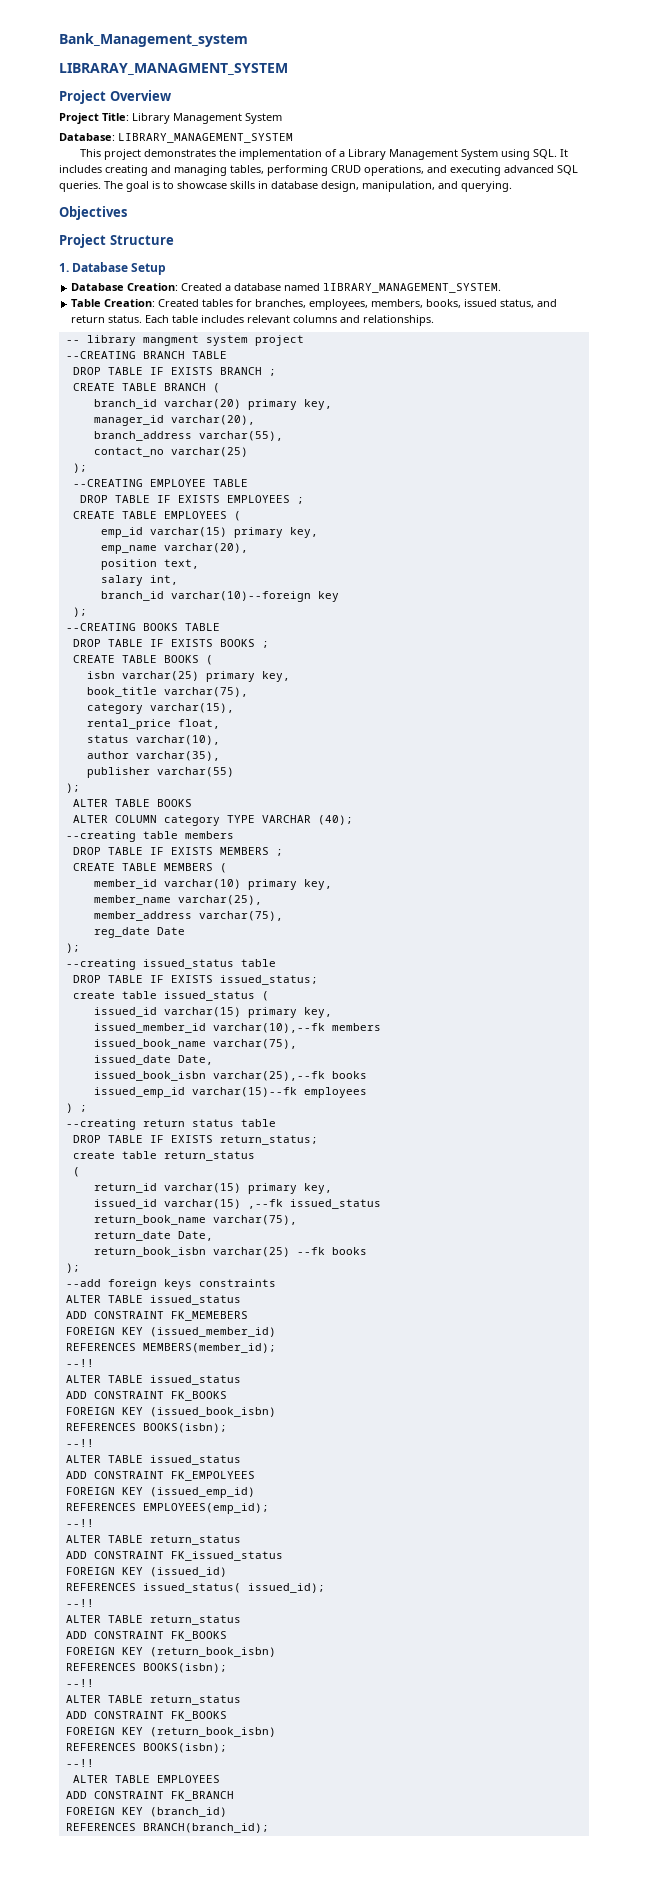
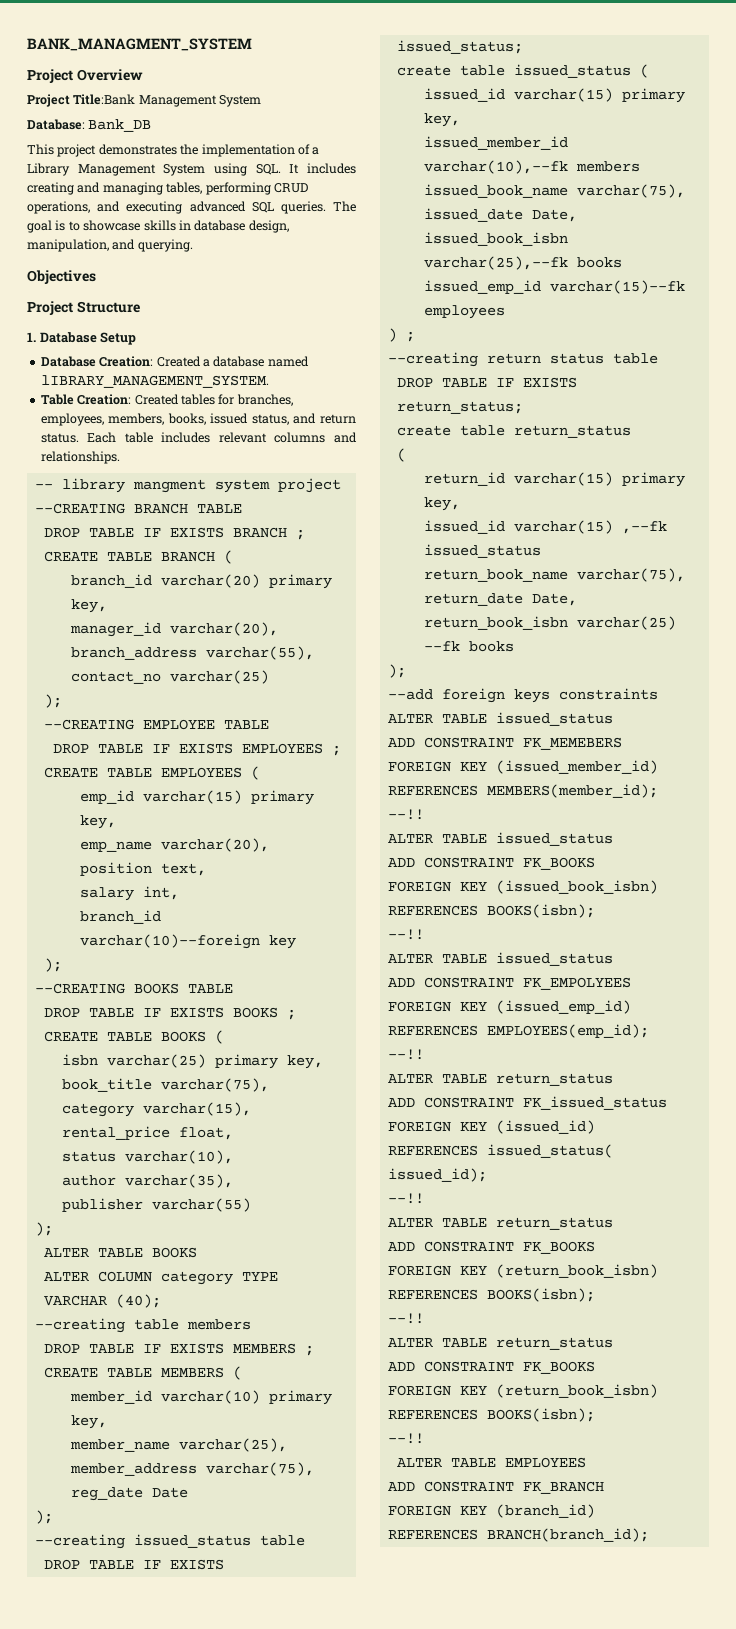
- Bank_Management_system
- LIBRARAY_MANAGMENT_SYSTEM
+ BANK_MANAGMENT_SYSTEM
- Project Title: Library Management System
+ Project Title:Bank Management System
- Database: LIBRARY_MANAGEMENT_SYSTEM
+ Database: Bank_DB

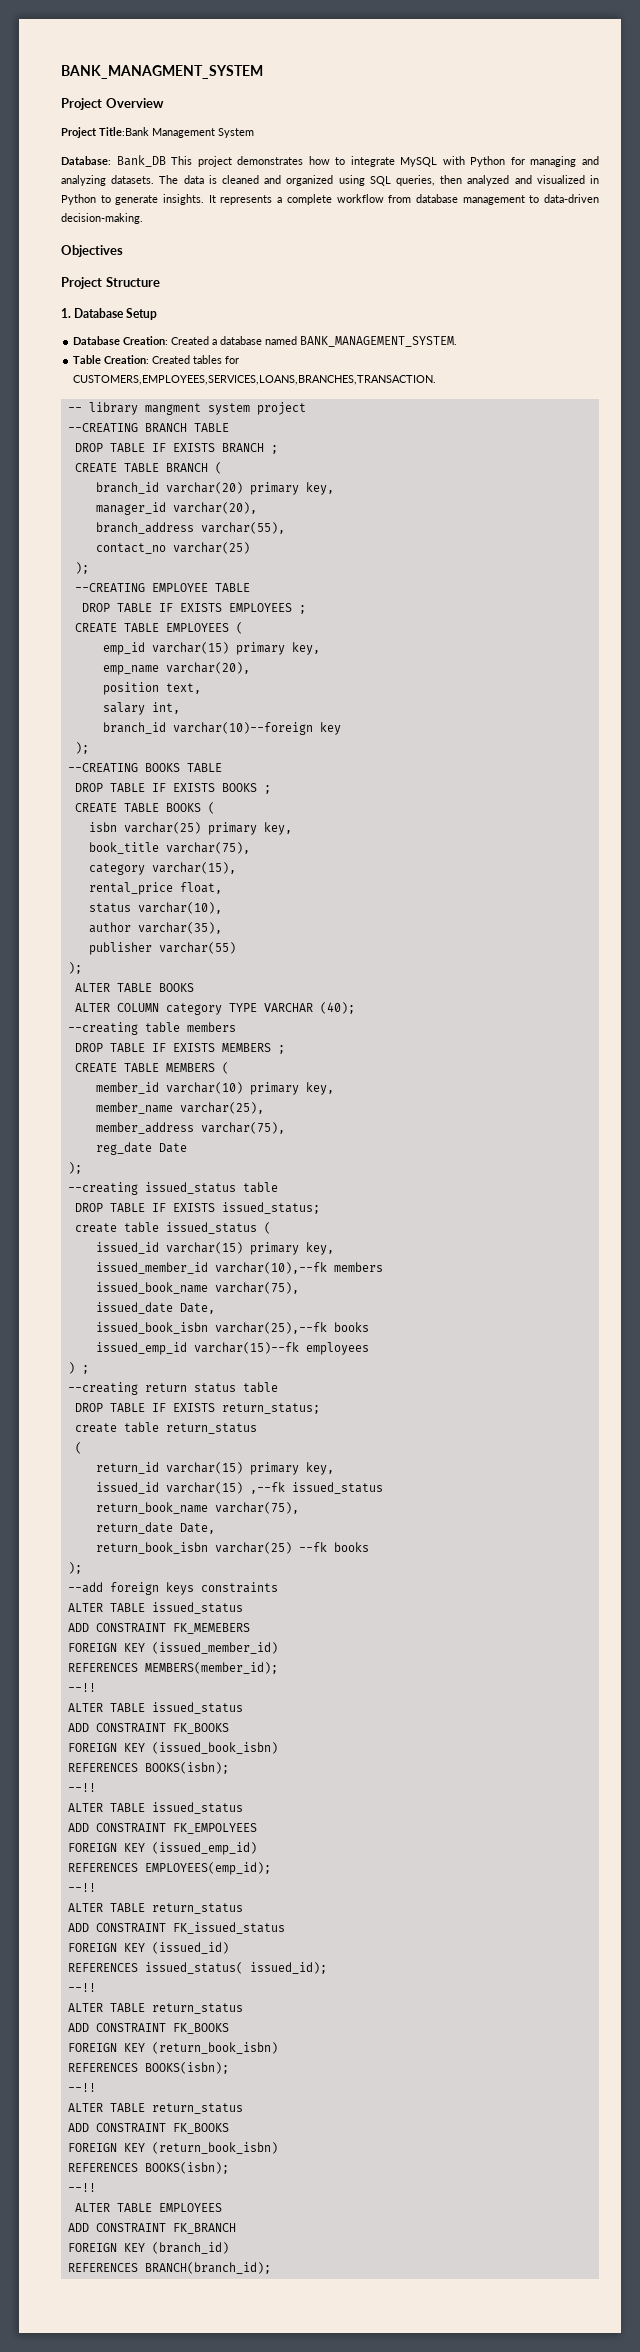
- Database: Bank_DB
- This project demonstrates the implementation of a Library Management System using SQL. It includes creating and managing tables, performing CRUD operations, and executing advanced SQL queries. The goal is to showcase skills in database design, manipulation, and querying.
+ Database: Bank_DB This project demonstrates how to integrate MySQL with Python for managing and analyzing datasets. The data is cleaned and organized using SQL queries, then analyzed and visualized in Python to generate insights. It represents a complete workflow from database management to data-driven decision-making.
- Database Creation: Created a database named lIBRARY_MANAGEMENT_SYSTEM.
+ Database Creation: Created a database named BANK_MANAGEMENT_SYSTEM.
- Table Creation: Created tables for branches, employees, members, books, issued status, and return status. Each table includes relevant columns and relationships.
+ Table Creation: Created tables for CUSTOMERS,EMPLOYEES,SERVICES,LOANS,BRANCHES,TRANSACTION.

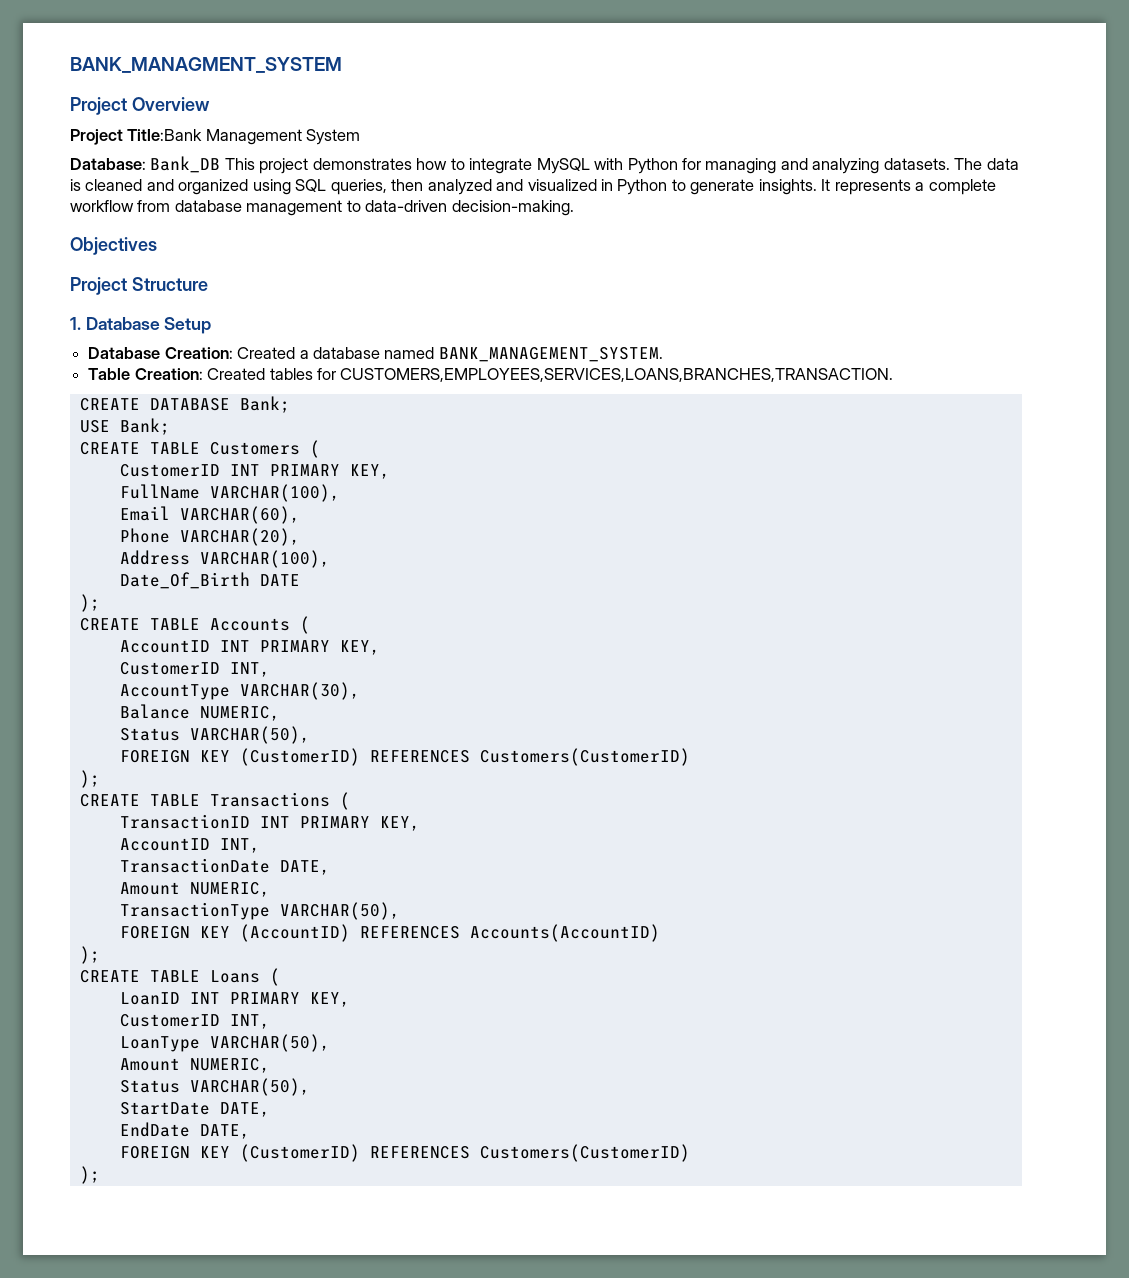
- -- library mangment system project
- --CREATING BRANCH TABLE
- DROP TABLE IF EXISTS BRANCH ;
- CREATE TABLE BRANCH (
- branch_id varchar(20) primary key,
- manager_id varchar(20),
- branch_address varchar(55),
- contact_no varchar(25)
+ CREATE DATABASE Bank;
+ USE Bank;
+ CREATE TABLE Customers (
+ CustomerID INT PRIMARY KEY,
+ FullName VARCHAR(100),
+ Email VARCHAR(60),
+ Phone VARCHAR(20),
+ Address VARCHAR(100),
+ Date_Of_Birth DATE
  );
- --CREATING EMPLOYEE TABLE
- DROP TABLE IF EXISTS EMPLOYEES ;
- CREATE TABLE EMPLOYEES (
- emp_id varchar(15) primary key,
- emp_name varchar(20),
- position text,
- salary int,
- branch_id varchar(10)--foreign key
+ CREATE TABLE Accounts (
+ AccountID INT PRIMARY KEY,
+ CustomerID INT,
+ AccountType VARCHAR(30),
+ Balance NUMERIC,
+ Status VARCHAR(50),
+ FOREIGN KEY (CustomerID) REFERENCES Customers(CustomerID)
  );
- --CREATING BOOKS TABLE
- DROP TABLE IF EXISTS BOOKS ;
- CREATE TABLE BOOKS (
- isbn varchar(25) primary key,
- book_title varchar(75),
- category varchar(15),
- rental_price float,
- status varchar(10),
- author varchar(35),
- publisher varchar(55)
+ CREATE TABLE Transactions (
+ TransactionID INT PRIMARY KEY,
+ AccountID INT,
+ TransactionDate DATE,
+ Amount NUMERIC,
+ TransactionType VARCHAR(50),
+ FOREIGN KEY (AccountID) REFERENCES Accounts(AccountID)
  );
- ALTER TABLE BOOKS
- ALTER COLUMN category TYPE VARCHAR (40);
- --creating table members
- DROP TABLE IF EXISTS MEMBERS ;
- CREATE TABLE MEMBERS (
- member_id varchar(10) primary key,
- member_name varchar(25),
- member_address varchar(75),
- reg_date Date
+ CREATE TABLE Loans (
+ LoanID INT PRIMARY KEY,
+ CustomerID INT,
+ LoanType VARCHAR(50),
+ Amount NUMERIC,
+ Status VARCHAR(50),
+ StartDate DATE,
+ EndDate DATE,
+ FOREIGN KEY (CustomerID) REFERENCES Customers(CustomerID)
  );
- --creating issued_status table
- DROP TABLE IF EXISTS issued_status;
- create table issued_status (
- issued_id varchar(15) primary key,
- issued_member_id varchar(10),--fk members
- issued_book_name varchar(75),
- issued_date Date,
- issued_book_isbn varchar(25),--fk books
- issued_emp_id varchar(15)--fk employees
- ) ;
- --creating return status table
- DROP TABLE IF EXISTS return_status;
- create table return_status
- (
- return_id varchar(15) primary key,
- issued_id varchar(15) ,--fk issued_status
- return_book_name varchar(75),
- return_date Date,
- return_book_isbn varchar(25) --fk books
- );
- --add foreign keys constraints
- ALTER TABLE issued_status
- ADD CONSTRAINT FK_MEMEBERS
- FOREIGN KEY (issued_member_id)
- REFERENCES MEMBERS(member_id);
- --!!
- ALTER TABLE issued_status
- ADD CONSTRAINT FK_BOOKS
- FOREIGN KEY (issued_book_isbn)
- REFERENCES BOOKS(isbn);
- --!!
- ALTER TABLE issued_status
- ADD CONSTRAINT FK_EMPOLYEES
- FOREIGN KEY (issued_emp_id)
- REFERENCES EMPLOYEES(emp_id);
- --!!
- ALTER TABLE return_status
- ADD CONSTRAINT FK_issued_status
- FOREIGN KEY (issued_id)
- REFERENCES issued_status( issued_id);
- --!!
- ALTER TABLE return_status
- ADD CONSTRAINT FK_BOOKS
- FOREIGN KEY (return_book_isbn)
- REFERENCES BOOKS(isbn);
- --!!
- ALTER TABLE return_status
- ADD CONSTRAINT FK_BOOKS
- FOREIGN KEY (return_book_isbn)
- REFERENCES BOOKS(isbn);
- --!!
- ALTER TABLE EMPLOYEES
- ADD CONSTRAINT FK_BRANCH
- FOREIGN KEY (branch_id)
- REFERENCES BRANCH(branch_id);

